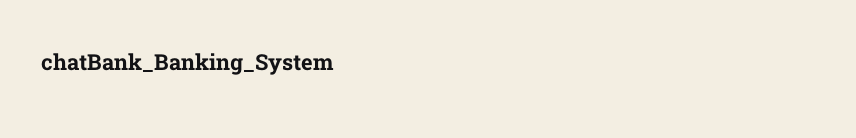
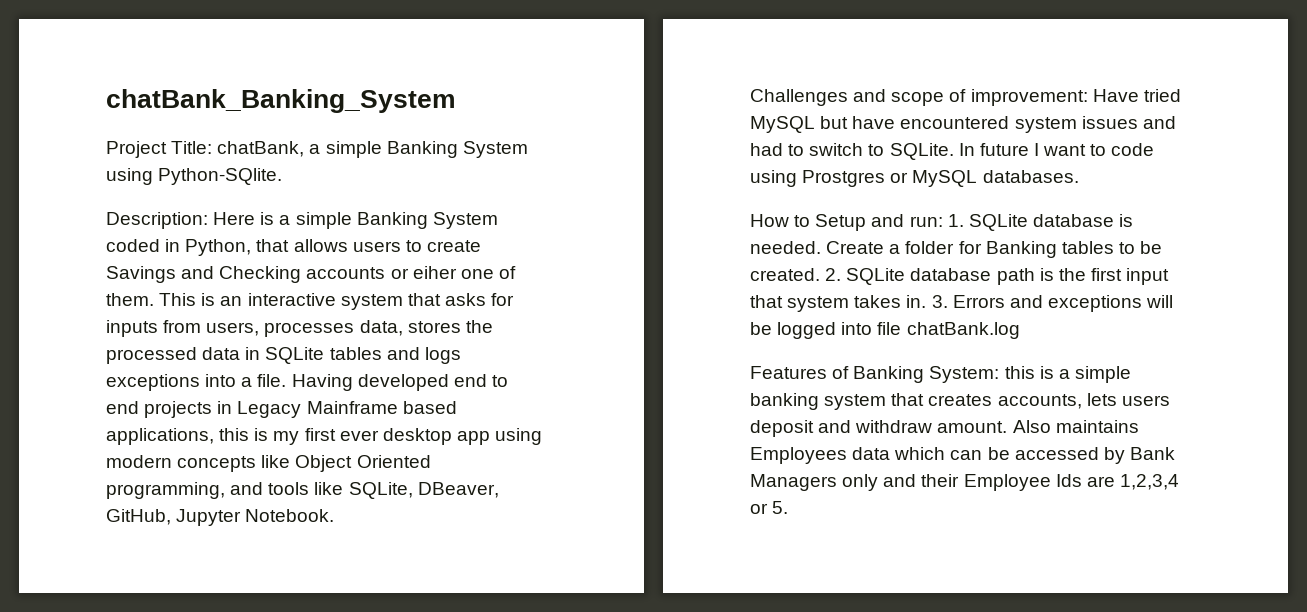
+ Project Title: chatBank, a simple Banking System using Python-SQlite.
+ Description: Here is a simple Banking System coded in Python, that allows users to create Savings and Checking accounts or eiher one of them. This is an interactive system that asks for inputs from users, processes data, stores the processed data in SQLite tables and logs exceptions into a file. Having developed end to end projects in Legacy Mainframe based applications, this is my first ever desktop app using modern concepts like Object Oriented programming, and tools like SQLite, DBeaver, GitHub, Jupyter Notebook.
+ Challenges and scope of improvement: Have tried MySQL but have encountered system issues and had to switch to SQLite. In future I want to code using Prostgres or MySQL databases.
+ How to Setup and run: 1. SQLite database is needed. Create a folder for Banking tables to be created. 2. SQLite database path is the first input that system takes in. 3. Errors and exceptions will be logged into file chatBank.log
+ Features of Banking System: this is a simple banking system that creates accounts, lets users deposit and withdraw amount. Also maintains Employees data which can be accessed by Bank Managers only and their Employee Ids are 1,2,3,4 or 5.

